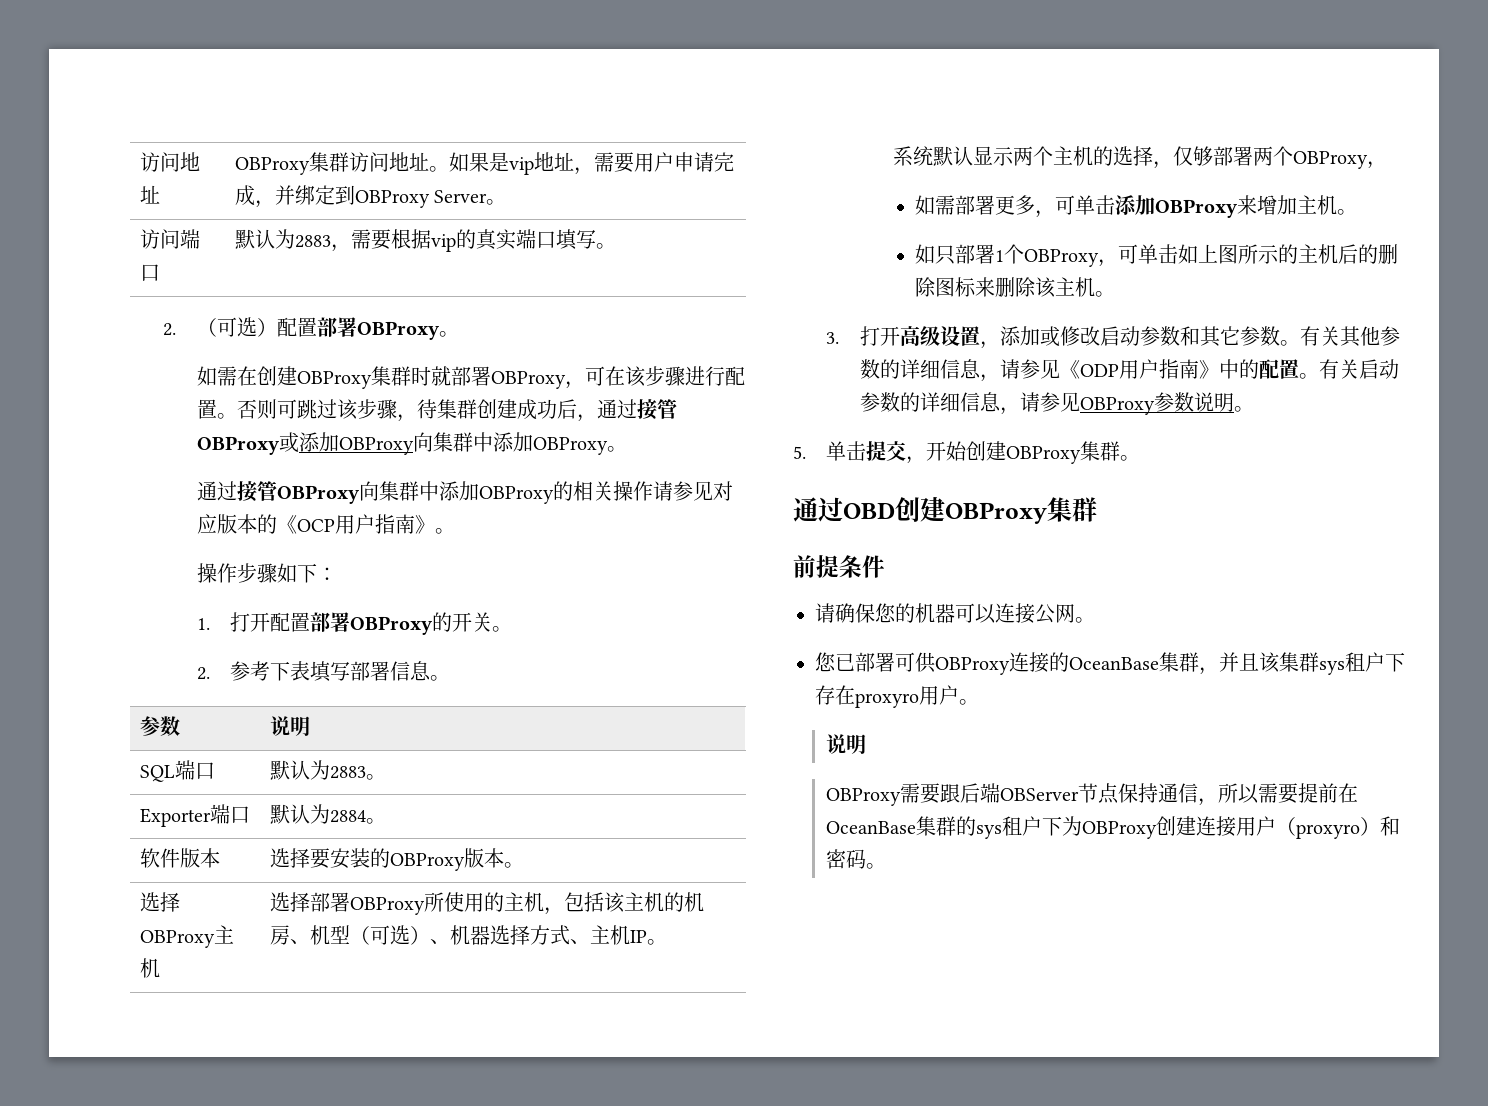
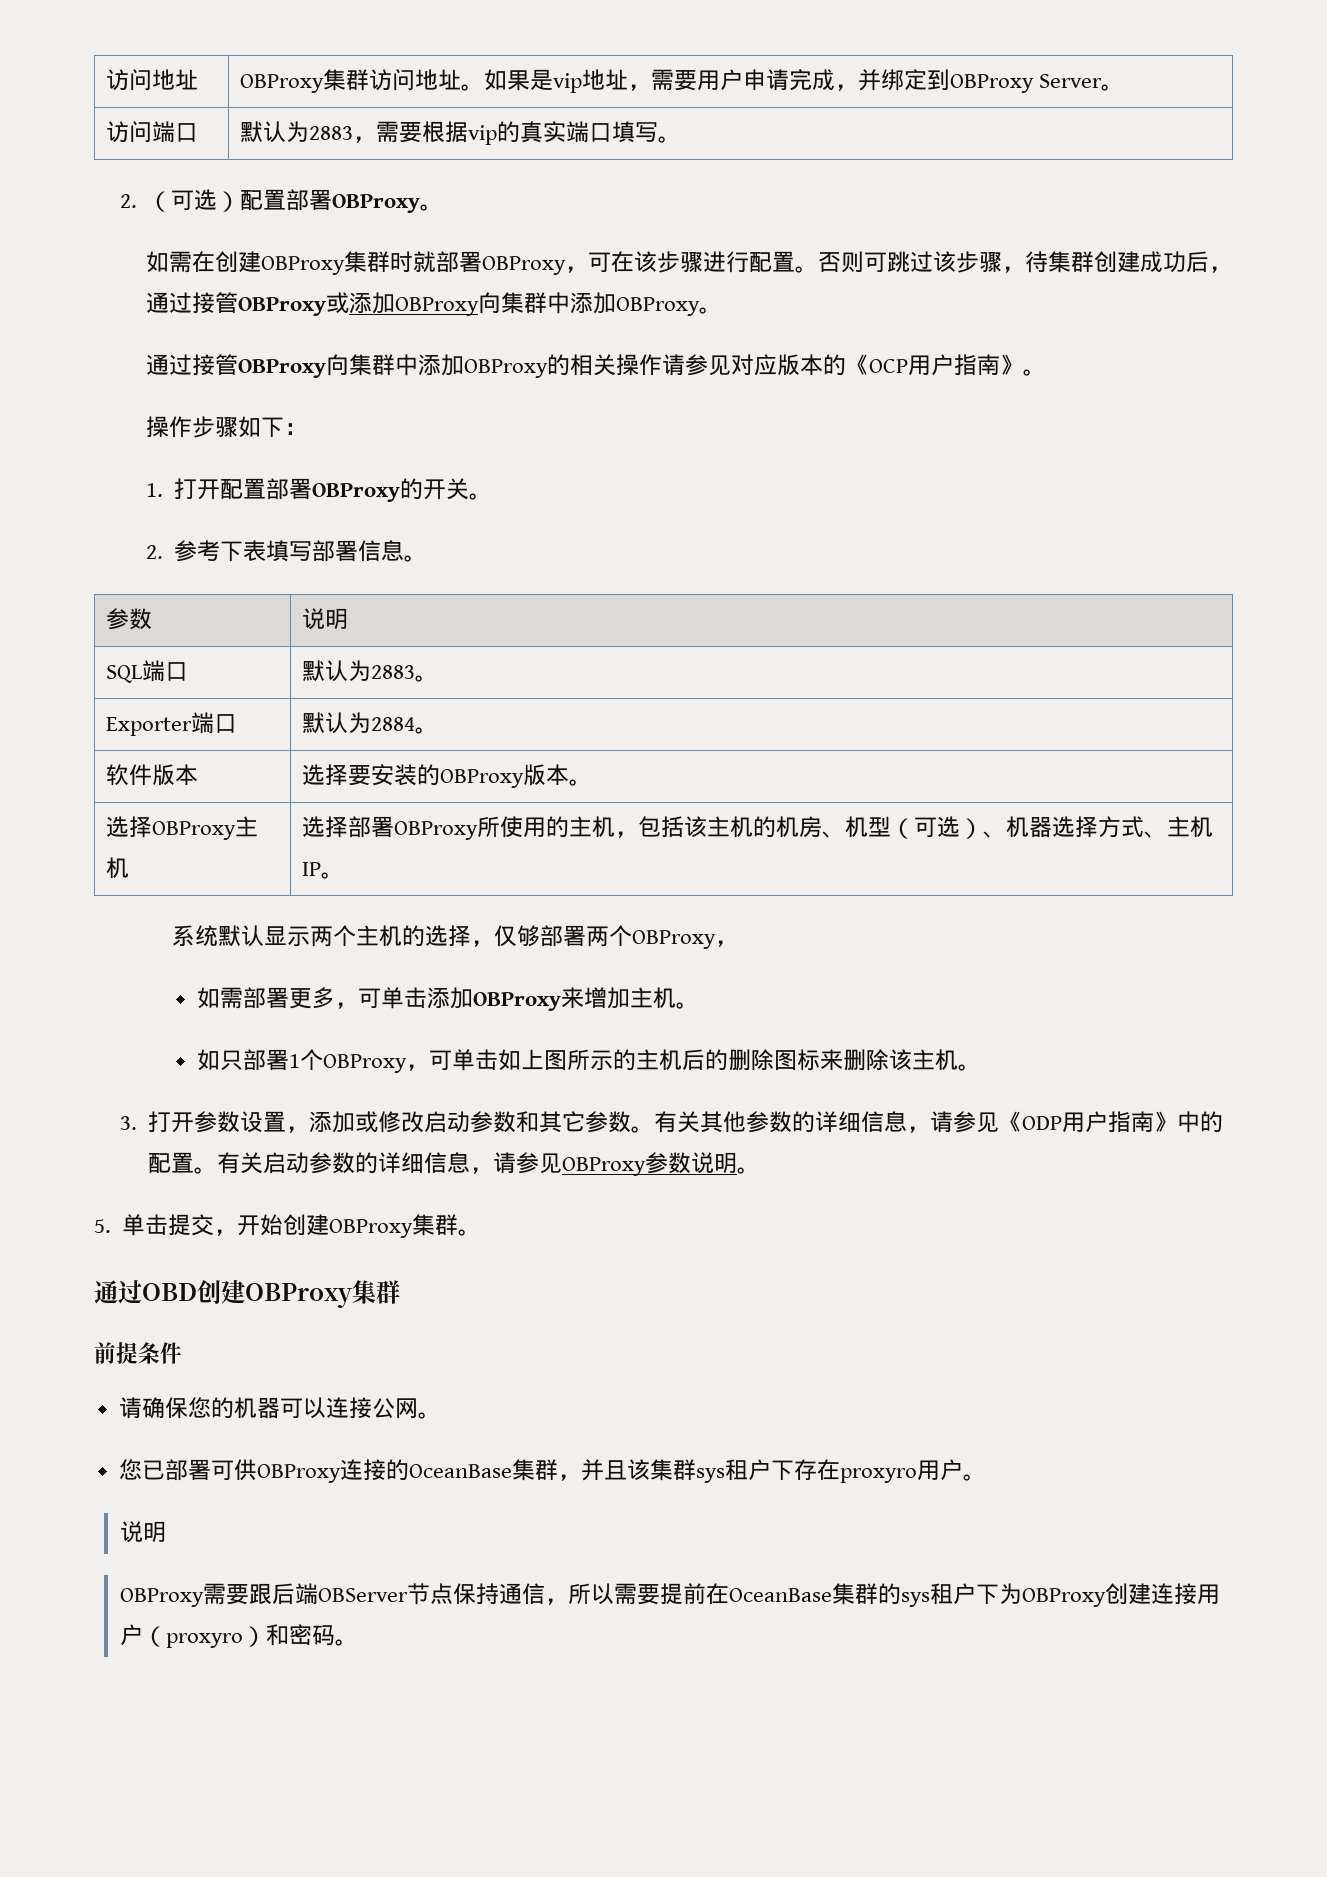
- 3.打开高级设置，添加或修改启动参数和其它参数。
+ 3.打开参数设置，添加或修改启动参数和其它参数。

